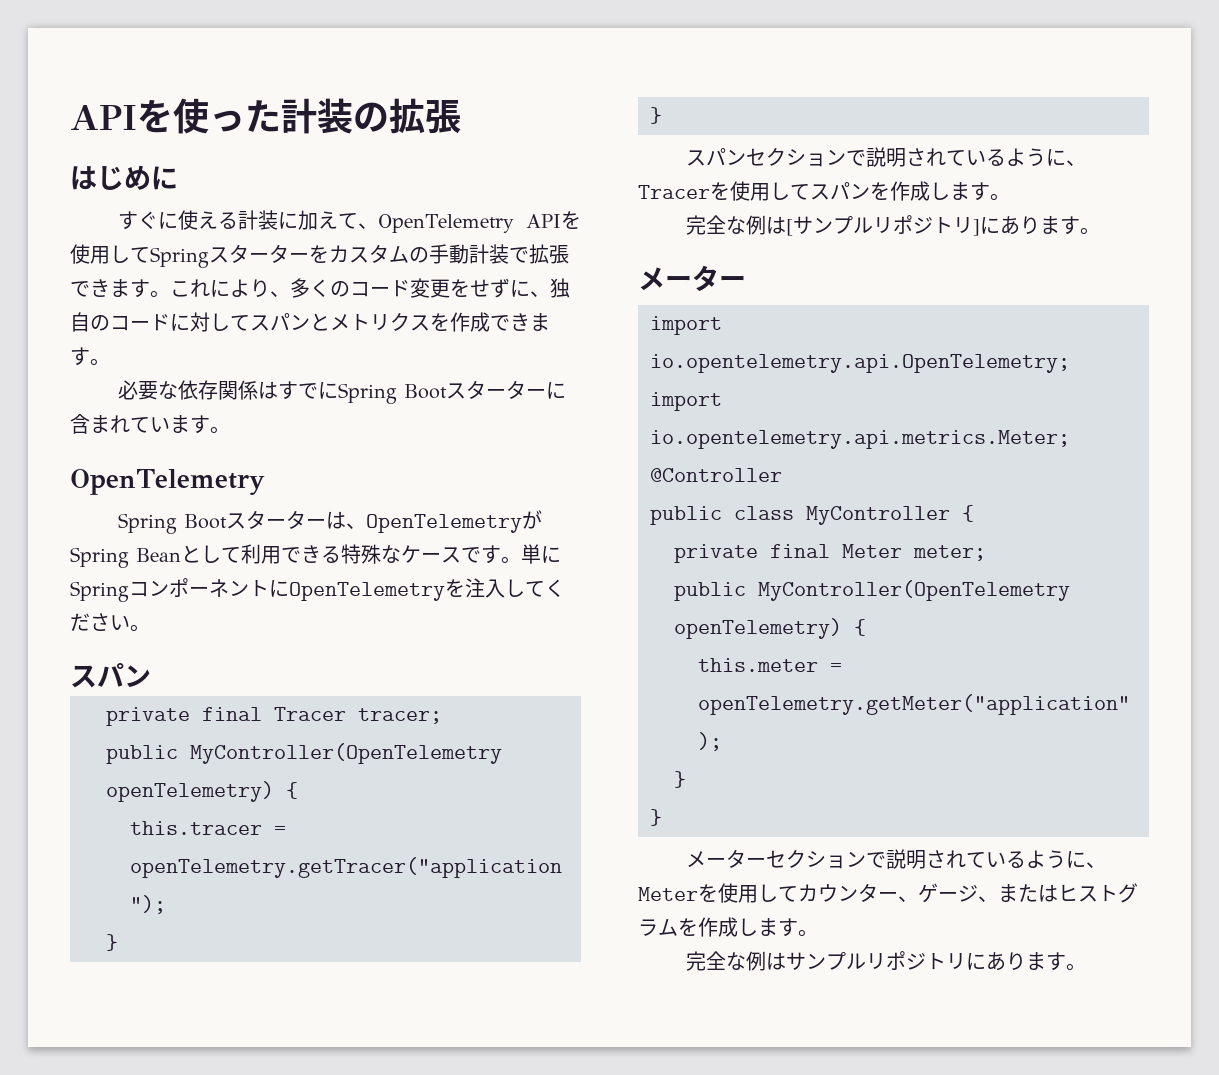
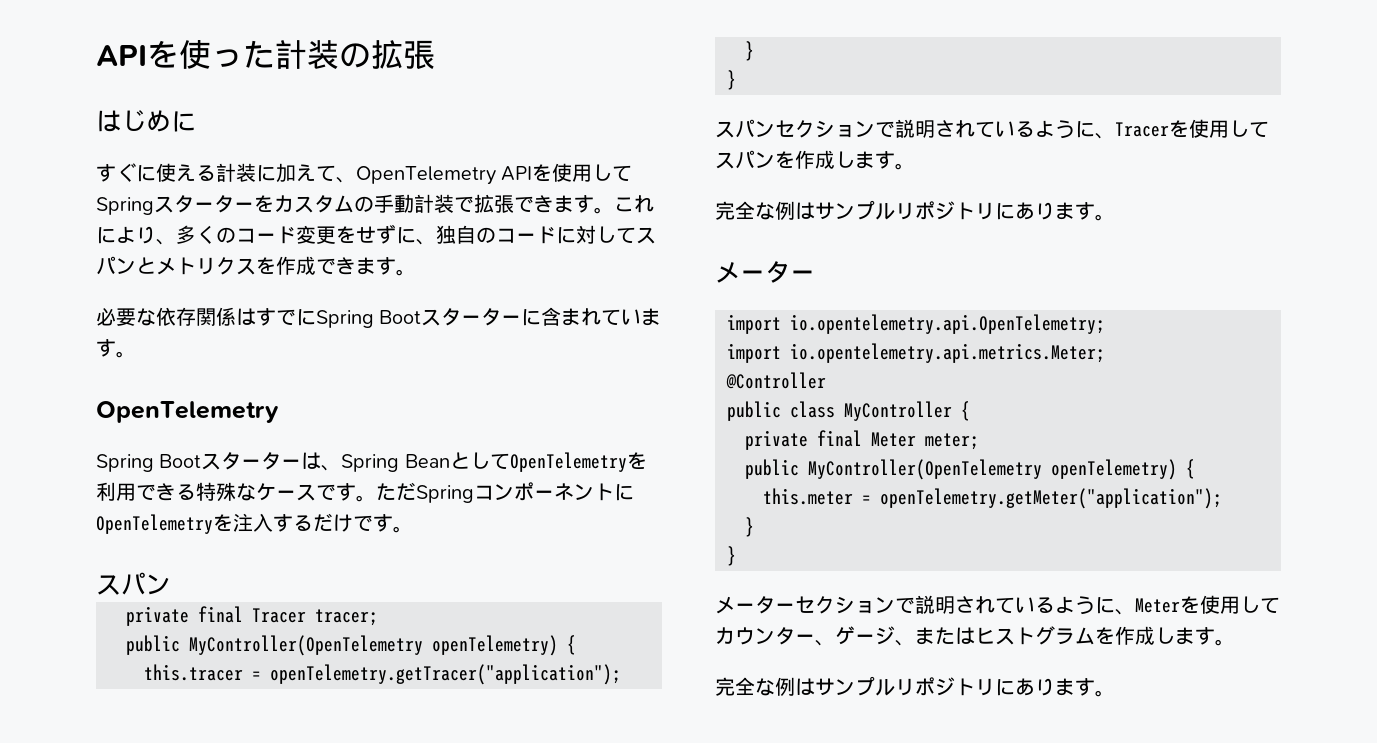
- Spring Bootスターターは、OpenTelemetryがSpring Beanとして利用できる特殊なケースです。
+ Spring Bootスターターは、Spring BeanとしてOpenTelemetryを利用できる特殊なケースです。
- 単にSpringコンポーネントにOpenTelemetryを注入してください。
+ ただSpringコンポーネントにOpenTelemetryを注入するだけです。
  スパンセクションで説明されているように、Tracerを使用してスパンを作成します。
- 完全な例は[サンプルリポジトリ]にあります。
+ 完全な例はサンプルリポジトリにあります。

